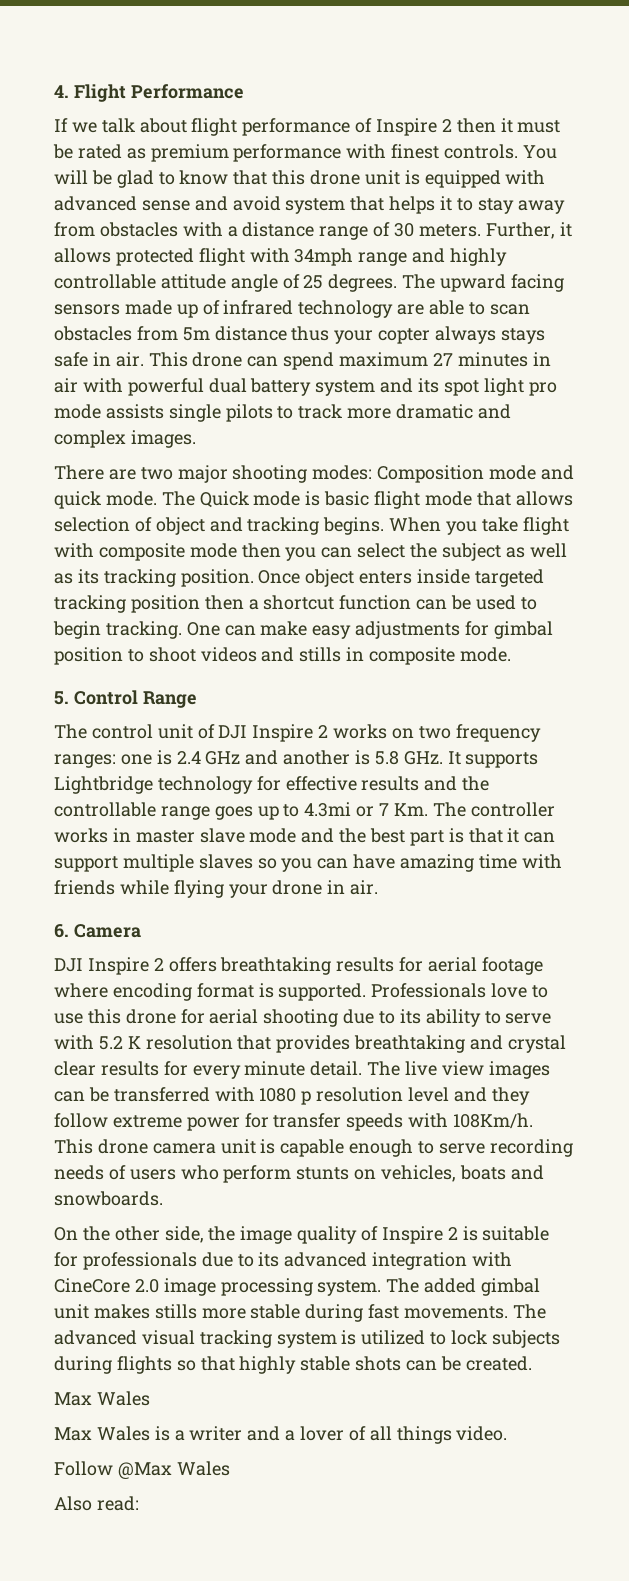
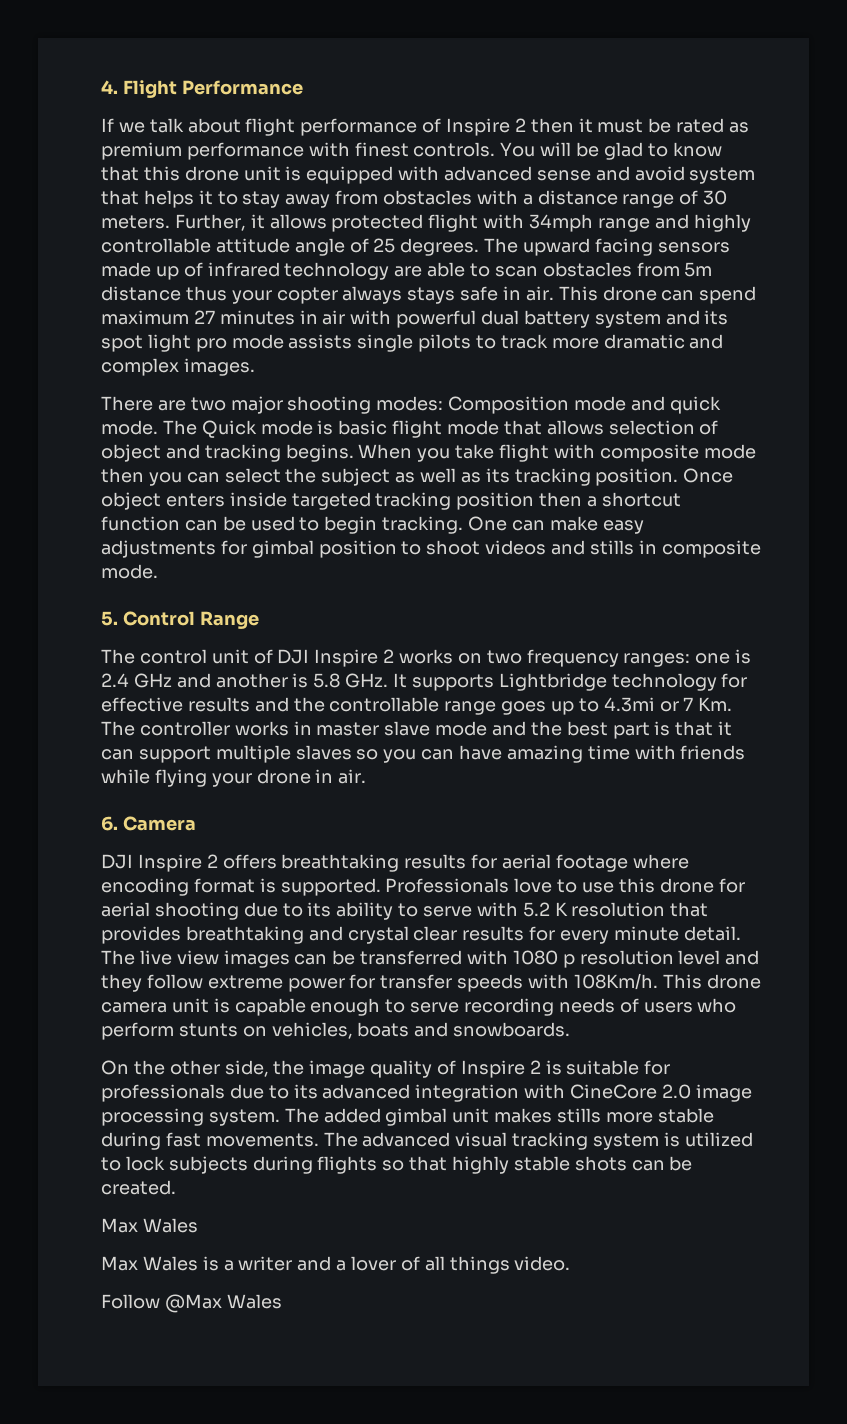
- Also read:

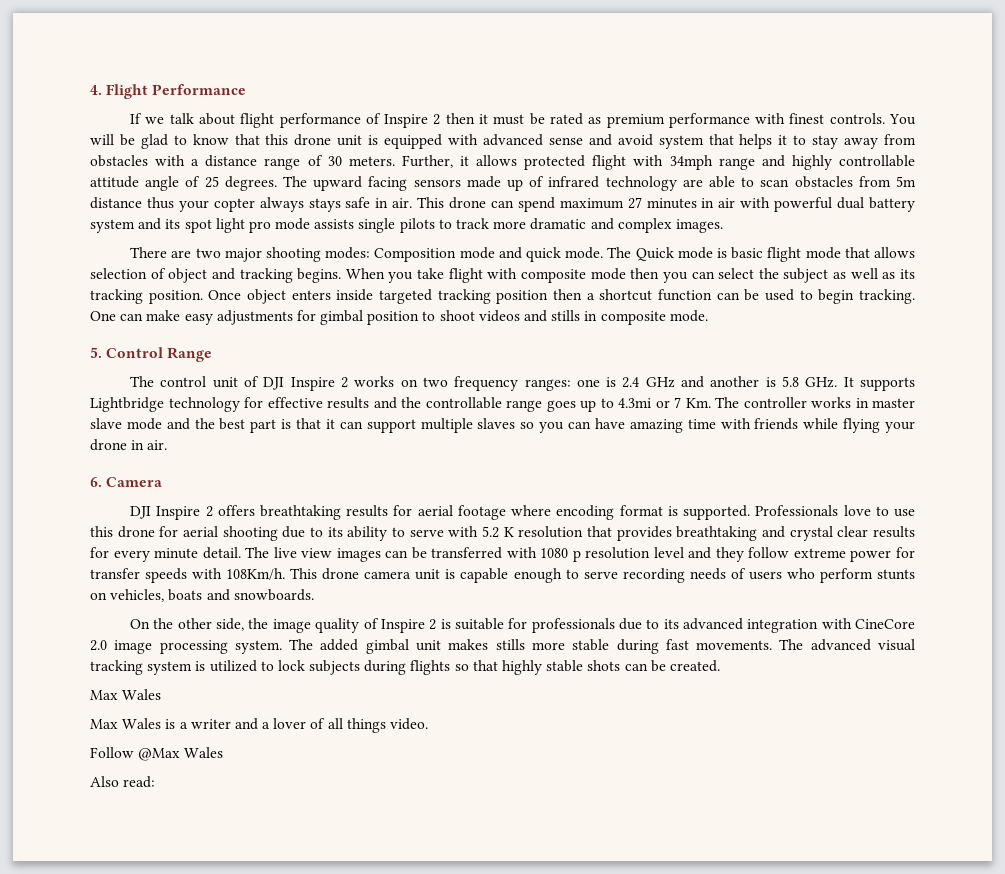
+ Also read:

